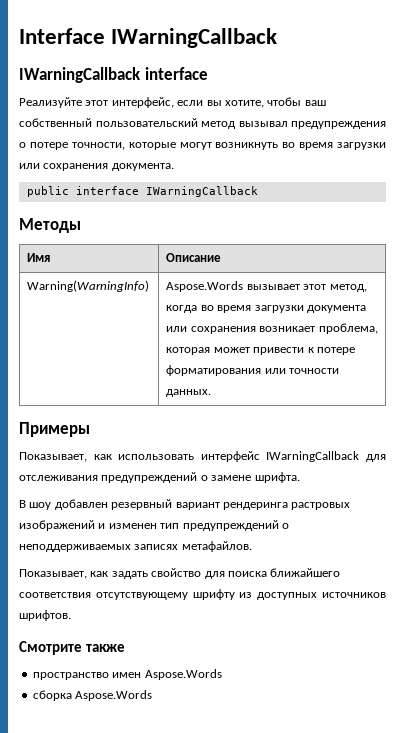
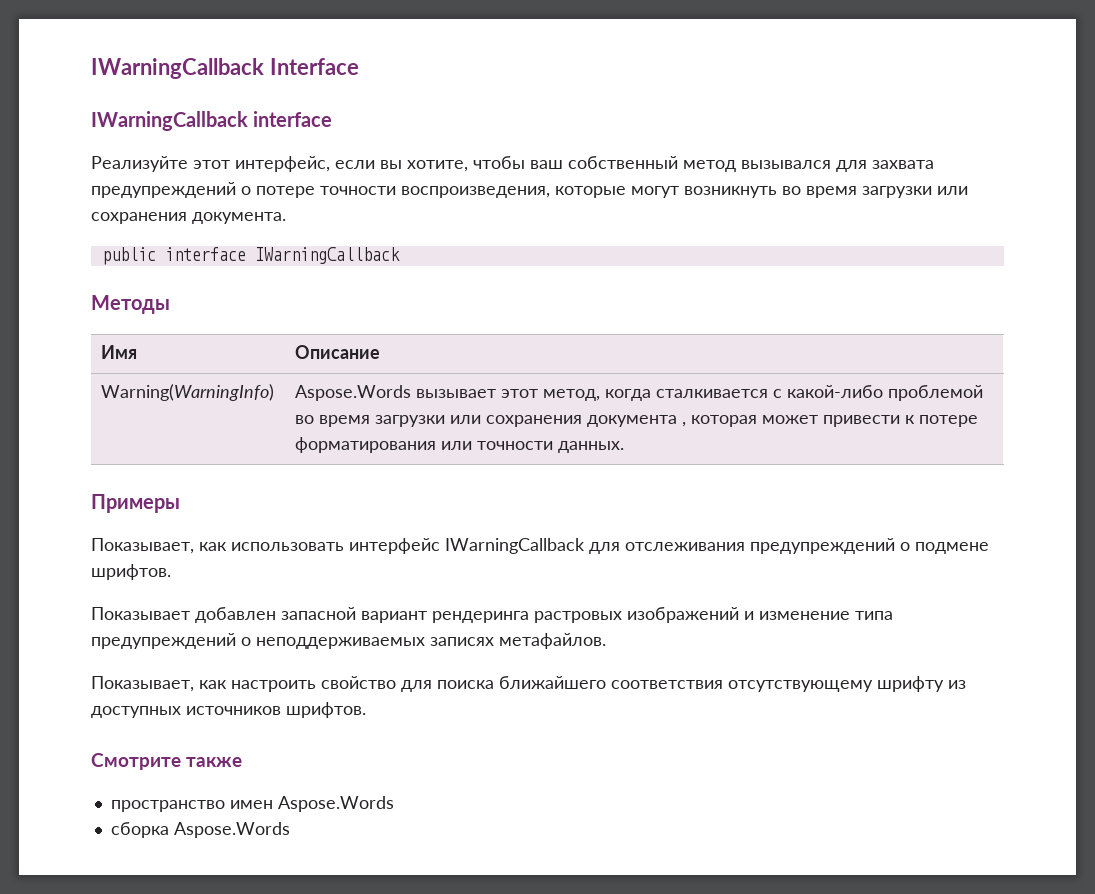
- Interface IWarningCallback
+ IWarningCallback Interface
- Реализуйте этот интерфейс, если вы хотите, чтобы ваш собственный пользовательский метод вызывал предупреждения о потере точности, которые могут возникнуть во время загрузки или сохранения документа.
+ Реализуйте этот интерфейс, если вы хотите, чтобы ваш собственный метод вызывался для захвата предупреждений о потере точности воспроизведения, которые могут возникнуть во время загрузки или сохранения документа.
- Warning(WarningInfo) | Aspose.Words вызывает этот метод, когда во время загрузки документа или сохранения возникает проблема, которая может привести к потере форматирования или точности данных.
+ Warning(WarningInfo) | Aspose.Words вызывает этот метод, когда сталкивается с какой-либо проблемой во время загрузки или сохранения документа , которая может привести к потере форматирования или точности данных.
- Показывает, как использовать интерфейс IWarningCallback для отслеживания предупреждений о замене шрифта.
- В шоу добавлен резервный вариант рендеринга растровых изображений и изменен тип предупреждений о неподдерживаемых записях метафайлов.
+ Показывает, как использовать интерфейс IWarningCallback для отслеживания предупреждений о подмене шрифтов.
+ Показывает добавлен запасной вариант рендеринга растровых изображений и изменение типа предупреждений о неподдерживаемых записях метафайлов.
- Показывает, как задать свойство для поиска ближайшего соответствия отсутствующему шрифту из доступных источников шрифтов.
+ Показывает, как настроить свойство для поиска ближайшего соответствия отсутствующему шрифту из доступных источников шрифтов.

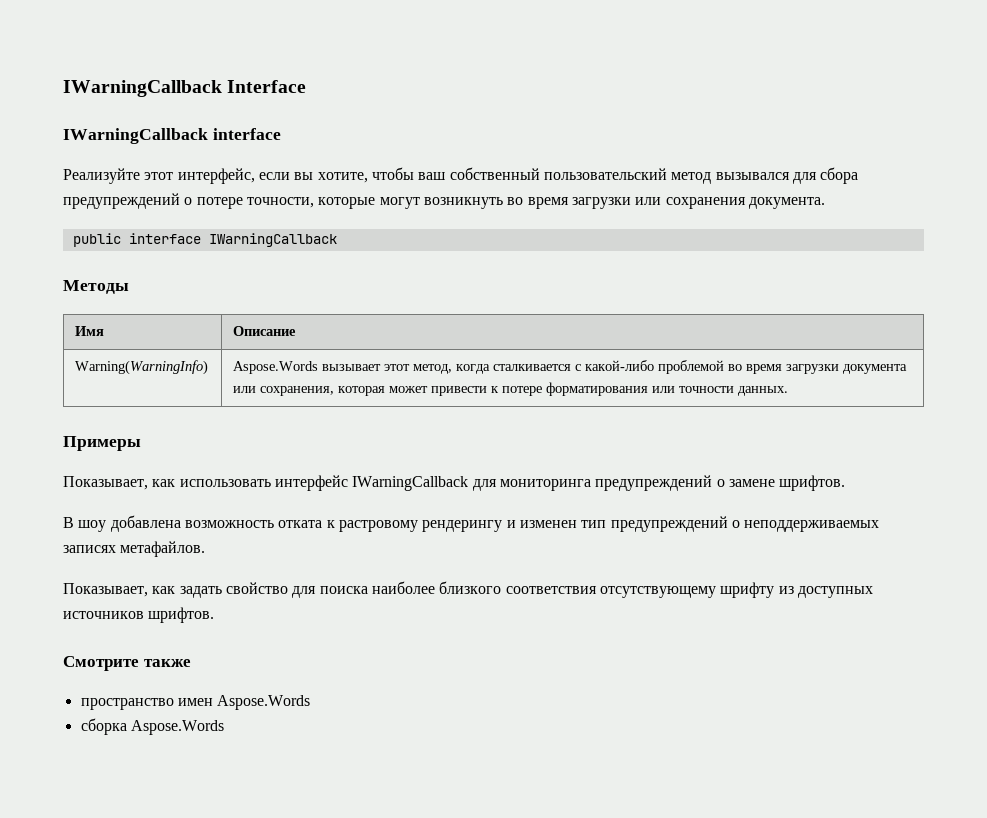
- Реализуйте этот интерфейс, если вы хотите, чтобы ваш собственный метод вызывался для захвата предупреждений о потере точности воспроизведения, которые могут возникнуть во время загрузки или сохранения документа.
+ Реализуйте этот интерфейс, если вы хотите, чтобы ваш собственный пользовательский метод вызывался для сбора предупреждений о потере точности, которые могут возникнуть во время загрузки или сохранения документа.
- Warning(WarningInfo) | Aspose.Words вызывает этот метод, когда сталкивается с какой-либо проблемой во время загрузки или сохранения документа , которая может привести к потере форматирования или точности данных.
+ Warning(WarningInfo) | Aspose.Words вызывает этот метод, когда сталкивается с какой-либо проблемой во время загрузки документа или сохранения, которая может привести к потере форматирования или точности данных.
- Показывает, как использовать интерфейс IWarningCallback для отслеживания предупреждений о подмене шрифтов.
- Показывает добавлен запасной вариант рендеринга растровых изображений и изменение типа предупреждений о неподдерживаемых записях метафайлов.
+ Показывает, как использовать интерфейс IWarningCallback для мониторинга предупреждений о замене шрифтов.
+ В шоу добавлена возможность отката к растровому рендерингу и изменен тип предупреждений о неподдерживаемых записях метафайлов.
- Показывает, как настроить свойство для поиска ближайшего соответствия отсутствующему шрифту из доступных источников шрифтов.
+ Показывает, как задать свойство для поиска наиболее близкого соответствия отсутствующему шрифту из доступных источников шрифтов.

